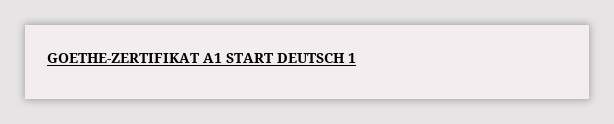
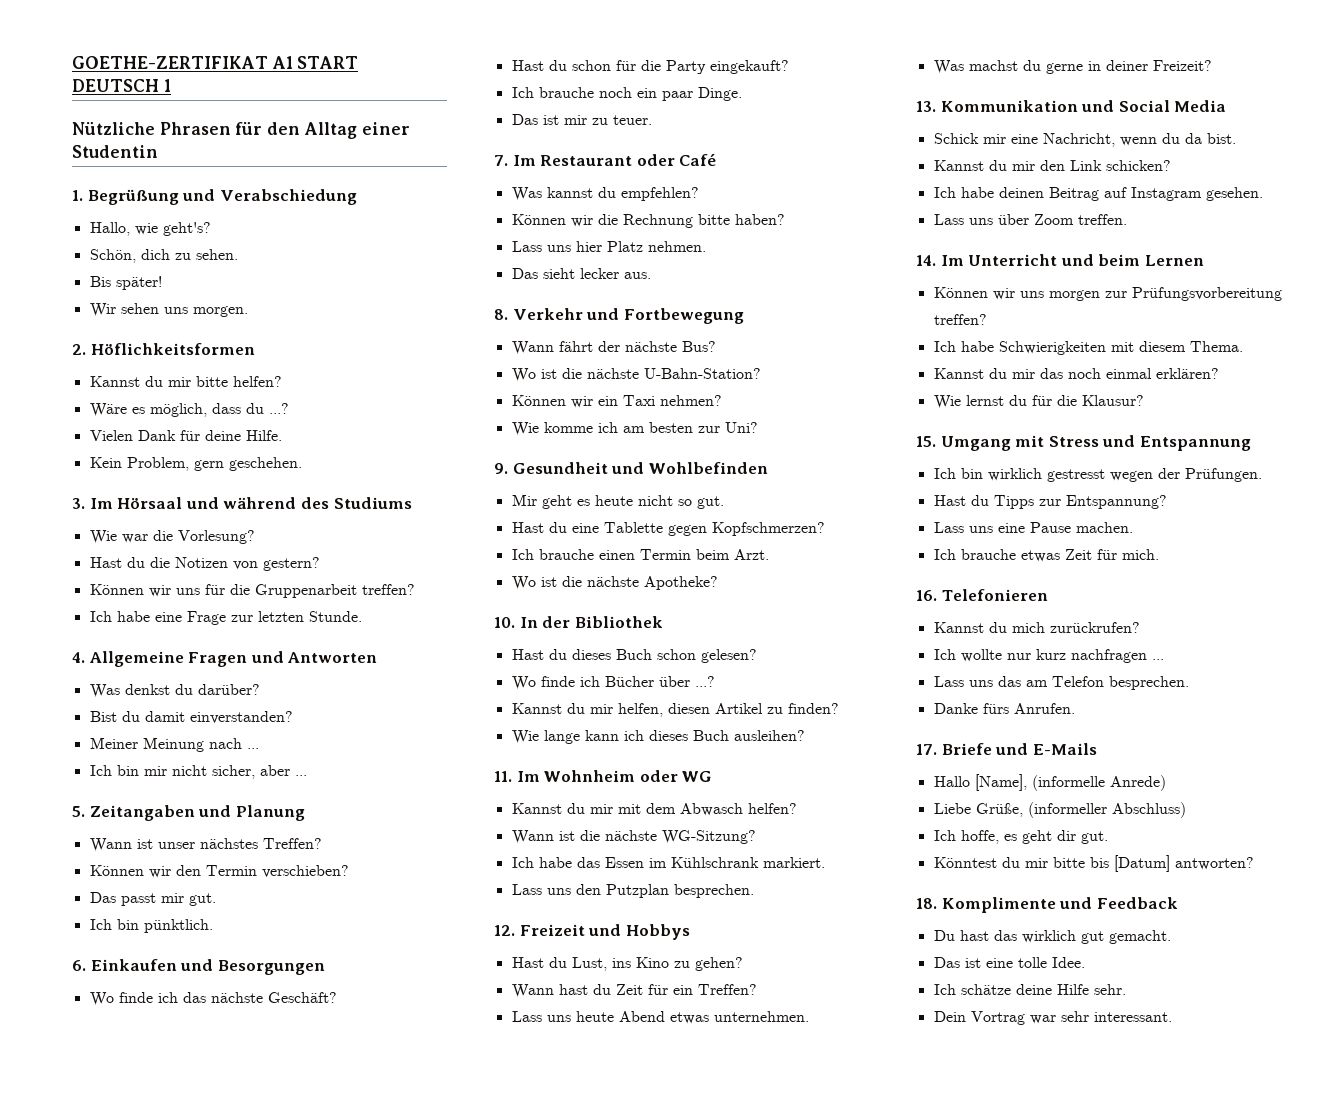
+ Nützliche Phrasen für den Alltag einer Studentin
+ 1. Begrüßung und Verabschiedung
+ Hallo, wie geht's?
+ Schön, dich zu sehen.
+ Bis später!
+ Wir sehen uns morgen.
+ 2. Höflichkeitsformen
+ Kannst du mir bitte helfen?
+ Wäre es möglich, dass du ...?
+ Vielen Dank für deine Hilfe.
+ Kein Problem, gern geschehen.
+ 3. Im Hörsaal und während des Studiums
+ Wie war die Vorlesung?
+ Hast du die Notizen von gestern?
+ Können wir uns für die Gruppenarbeit treffen?
+ Ich habe eine Frage zur letzten Stunde.
+ 4. Allgemeine Fragen und Antworten
+ Was denkst du darüber?
+ Bist du damit einverstanden?
+ Meiner Meinung nach ...
+ Ich bin mir nicht sicher, aber ...
+ 5. Zeitangaben und Planung
+ Wann ist unser nächstes Treffen?
+ Können wir den Termin verschieben?
+ Das passt mir gut.
+ Ich bin pünktlich.
+ 6. Einkaufen und Besorgungen
+ Wo finde ich das nächste Geschäft?
+ Hast du schon für die Party eingekauft?
+ Ich brauche noch ein paar Dinge.
+ Das ist mir zu teuer.
+ 7. Im Restaurant oder Café
+ Was kannst du empfehlen?
+ Können wir die Rechnung bitte haben?
+ Lass uns hier Platz nehmen.
+ Das sieht lecker aus.
+ 8. Verkehr und Fortbewegung
+ Wann fährt der nächste Bus?
+ Wo ist die nächste U-Bahn-Station?
+ Können wir ein Taxi nehmen?
+ Wie komme ich am besten zur Uni?
+ 9. Gesundheit und Wohlbefinden
+ Mir geht es heute nicht so gut.
+ Hast du eine Tablette gegen Kopfschmerzen?
+ Ich brauche einen Termin beim Arzt.
+ Wo ist die nächste Apotheke?
+ 10. In der Bibliothek
+ Hast du dieses Buch schon gelesen?
+ Wo finde ich Bücher über ...?
+ Kannst du mir helfen, diesen Artikel zu finden?
+ Wie lange kann ich dieses Buch ausleihen?
+ 11. Im Wohnheim oder WG
+ Kannst du mir mit dem Abwasch helfen?
+ Wann ist die nächste WG-Sitzung?
+ Ich habe das Essen im Kühlschrank markiert.
+ Lass uns den Putzplan besprechen.
+ 12. Freizeit und Hobbys
+ Hast du Lust, ins Kino zu gehen?
+ Wann hast du Zeit für ein Treffen?
+ Lass uns heute Abend etwas unternehmen.
+ Was machst du gerne in deiner Freizeit?
+ 13. Kommunikation und Social Media
+ Schick mir eine Nachricht, wenn du da bist.
+ Kannst du mir den Link schicken?
+ Ich habe deinen Beitrag auf Instagram gesehen.
+ Lass uns über Zoom treffen.
+ 14. Im Unterricht und beim Lernen
+ Können wir uns morgen zur Prüfungsvorbereitung treffen?
+ Ich habe Schwierigkeiten mit diesem Thema.
+ Kannst du mir das noch einmal erklären?
+ Wie lernst du für die Klausur?
+ 15. Umgang mit Stress und Entspannung
+ Ich bin wirklich gestresst wegen der Prüfungen.
+ Hast du Tipps zur Entspannung?
+ Lass uns eine Pause machen.
+ Ich brauche etwas Zeit für mich.
+ 16. Telefonieren
+ Kannst du mich zurückrufen?
+ Ich wollte nur kurz nachfragen ...
+ Lass uns das am Telefon besprechen.
+ Danke fürs Anrufen.
+ 17. Briefe und E-Mails
+ Hallo [Name], (informelle Anrede)
+ Liebe Grüße, (informeller Abschluss)
+ Ich hoffe, es geht dir gut.
+ Könntest du mir bitte bis [Datum] antworten?
+ 18. Komplimente und Feedback
+ Du hast das wirklich gut gemacht.
+ Das ist eine tolle Idee.
+ Ich schätze deine Hilfe sehr.
+ Dein Vortrag war sehr interessant.

